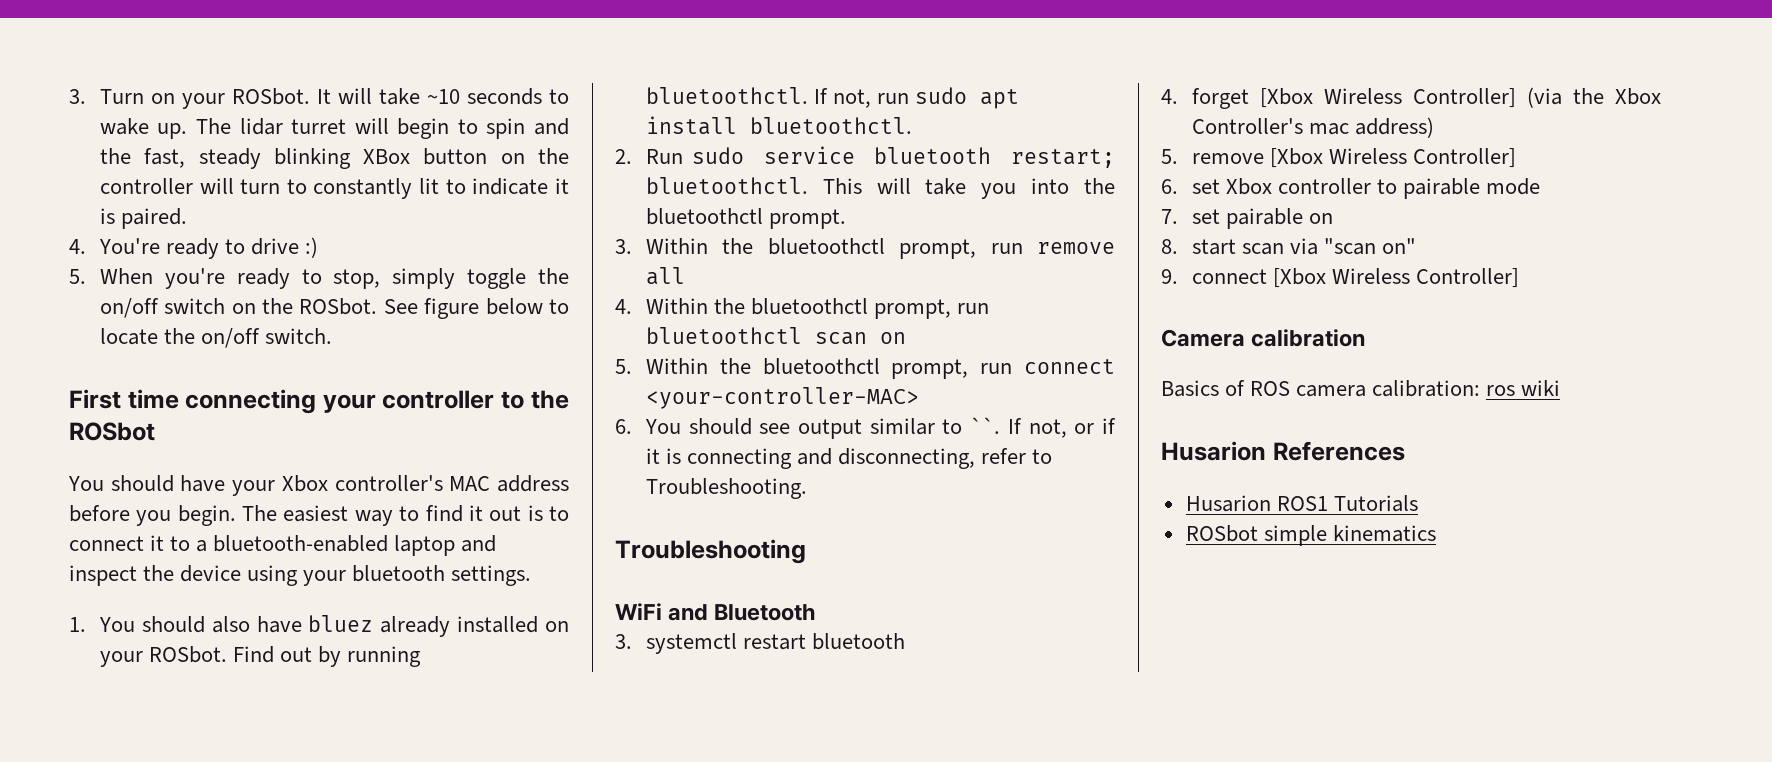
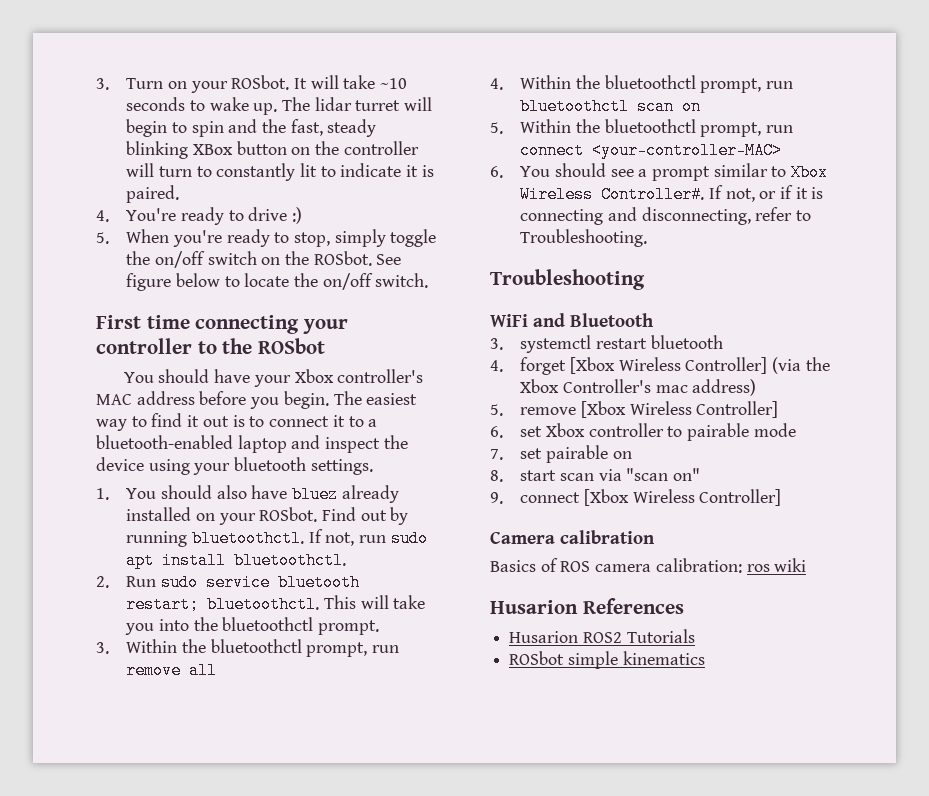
- 6. You should see output similar to ``.
+ 6. You should see a prompt similar to Xbox Wireless Controller#.
- Husarion ROS1 Tutorials
+ Husarion ROS2 Tutorials

